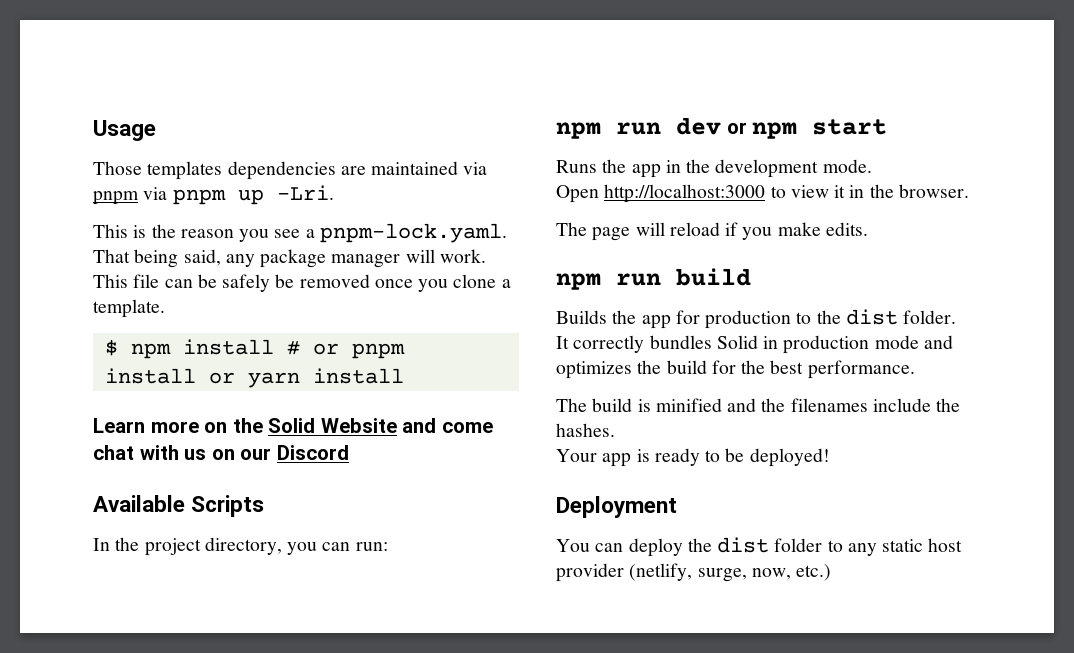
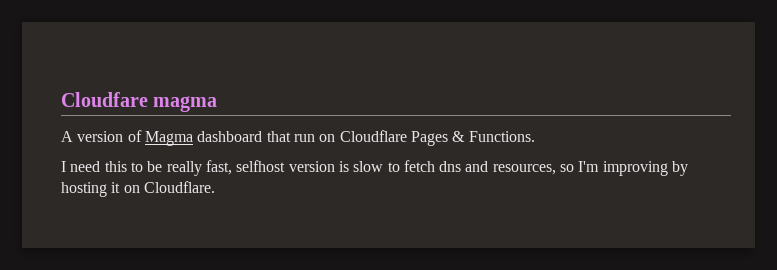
- Usage
- Those templates dependencies are maintained via pnpm via pnpm up -Lri.
- This is the reason you see a pnpm-lock.yaml. That being said, any package manager will work. This file can be safely be removed once you clone a template.
- $ npm install # or pnpm install or yarn install
- Learn more on the Solid Website and come chat with us on our Discord
- Available Scripts
- In the project directory, you can run:
- npm run dev or npm start
- Runs the app in the development mode.
- Open http://localhost:3000 to view it in the browser.
- The page will reload if you make edits.
- npm run build
- Builds the app for production to the dist folder.
- It correctly bundles Solid in production mode and optimizes the build for the best performance.
- The build is minified and the filenames include the hashes.
- Your app is ready to be deployed!
- Deployment
- You can deploy the dist folder to any static host provider (netlify, surge, now, etc.)
+ Cloudfare magma
+ A version of Magma dashboard that run on Cloudflare Pages & Functions.
+ I need this to be really fast, selfhost version is slow to fetch dns and resources, so I'm improving by hosting it on Cloudflare.

